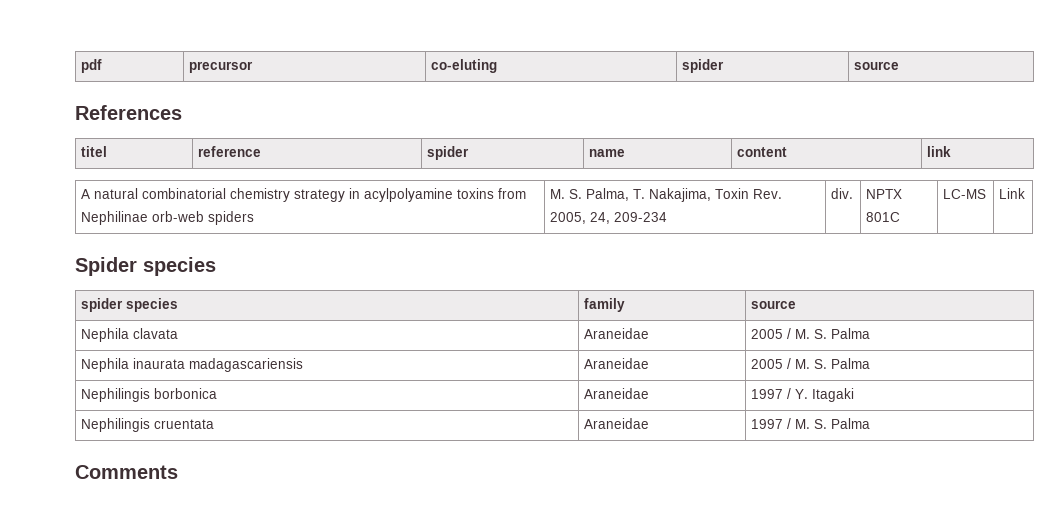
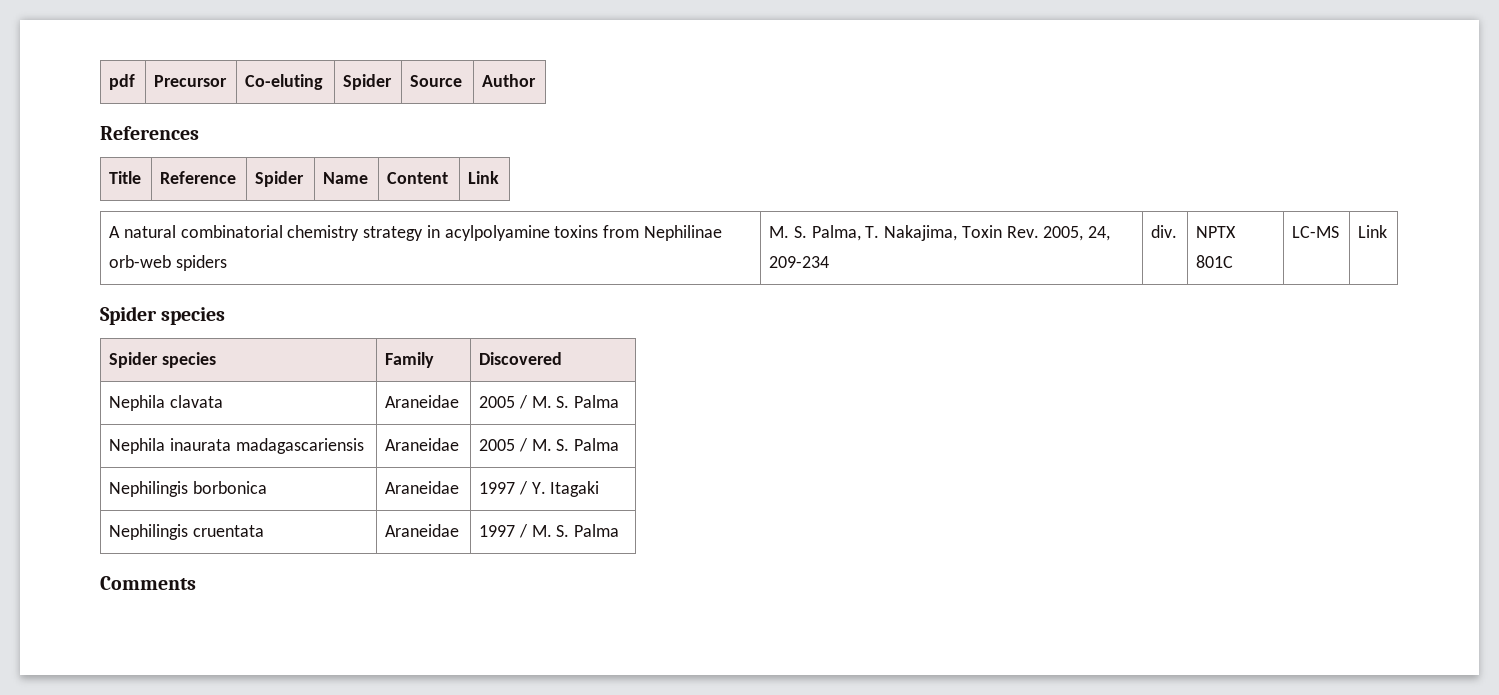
- pdf | precursor | co-eluting | spider | source
+ pdf | Precursor | Co-eluting | Spider | Source | Author
  References
- titel | reference | spider | name | content | link
+ Title | Reference | Spider | Name | Content | Link
- spider species | family | source
+ Spider species | Family | Discovered

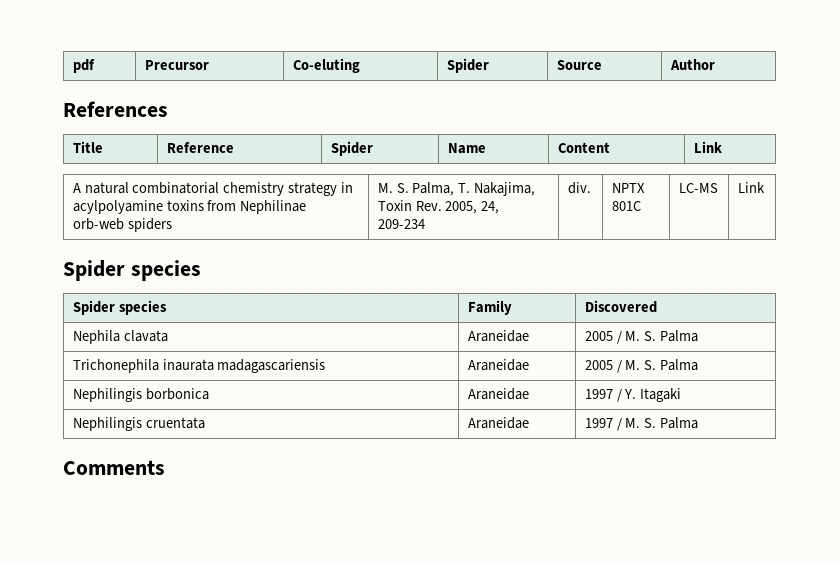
- Nephila inaurata madagascariensis | Araneidae | 2005 / M. S. Palma
+ Trichonephila inaurata madagascariensis | Araneidae | 2005 / M. S. Palma

